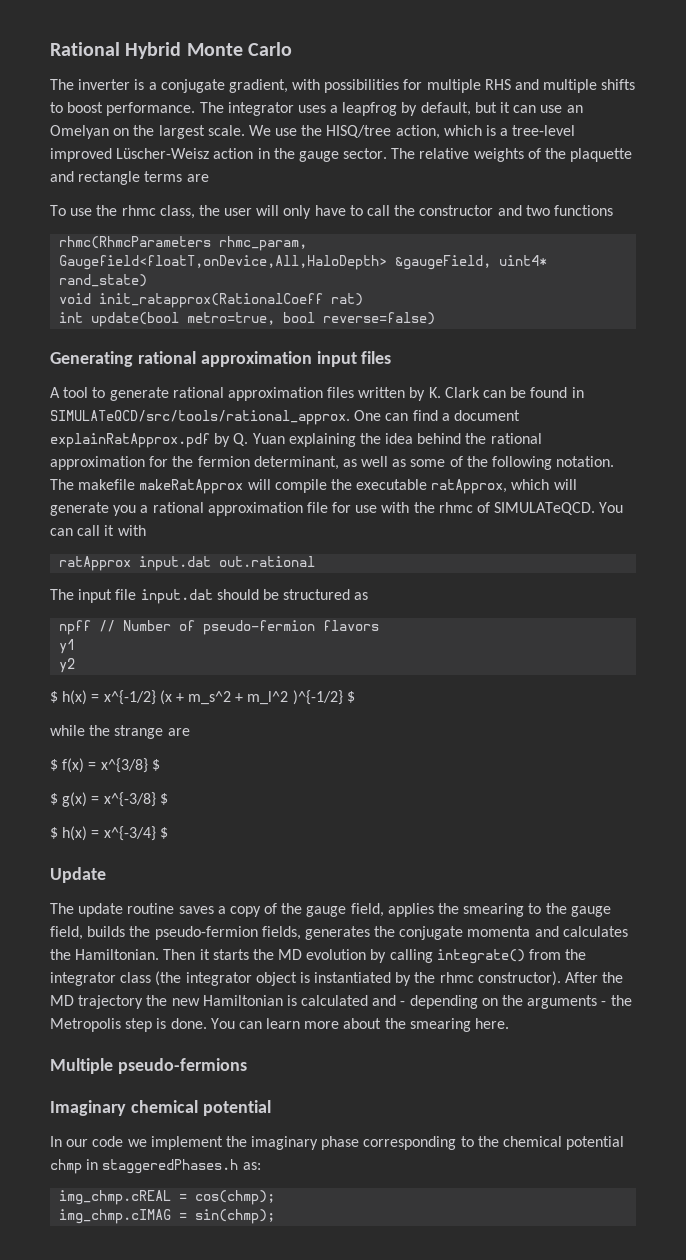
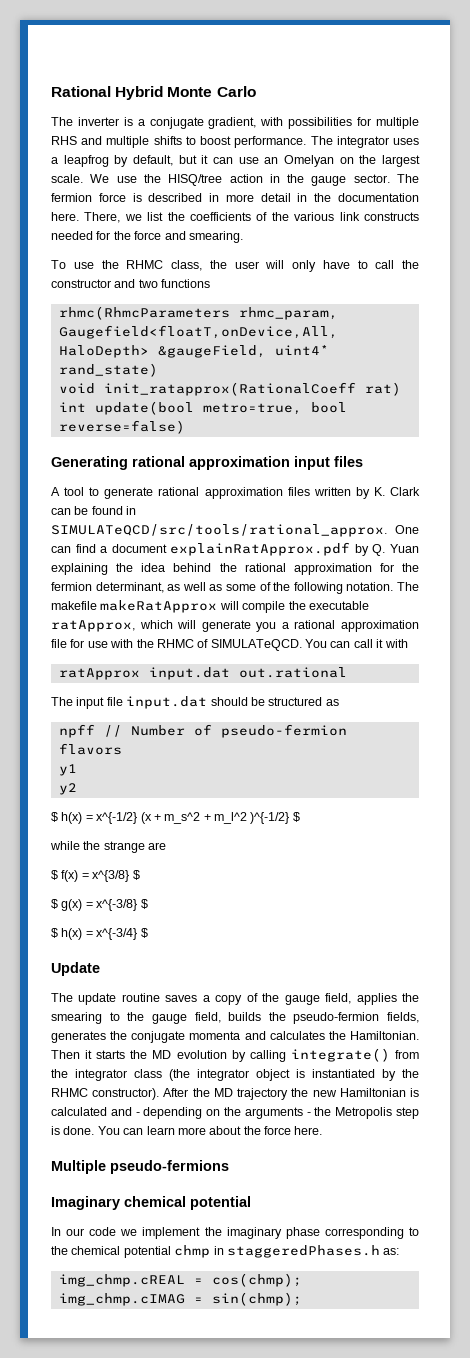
- We use the HISQ/tree action, which is a tree-level improved Lüscher-Weisz action in the gauge sector.
+ We use the HISQ/tree action in the gauge sector.
- The relative weights of the plaquette and rectangle terms are
+ The fermion force is described in more detail in the documentation here. There, we list the coefficients of the various link constructs needed for the force and smearing.
- To use the rhmc class, the user will only have to call the constructor and two functions
+ To use the RHMC class, the user will only have to call the constructor and two functions
- The makefile makeRatApprox will compile the executable ratApprox, which will generate you a rational approximation file for use with the rhmc of SIMULATeQCD.
+ The makefile makeRatApprox will compile the executable ratApprox, which will generate you a rational approximation file for use with the RHMC of SIMULATeQCD.
- Then it starts the MD evolution by calling integrate() from the integrator class (the integrator object is instantiated by the rhmc constructor).
+ Then it starts the MD evolution by calling integrate() from the integrator class (the integrator object is instantiated by the RHMC constructor).
- You can learn more about the smearing here.
+ You can learn more about the force here.

